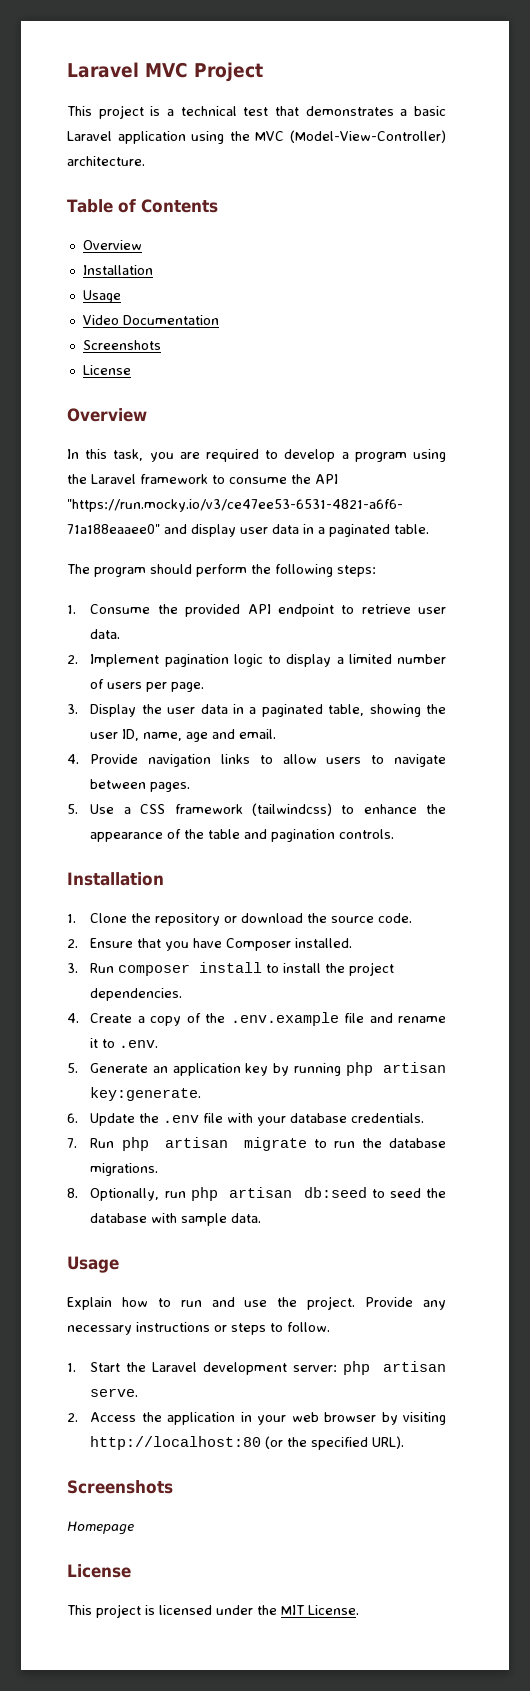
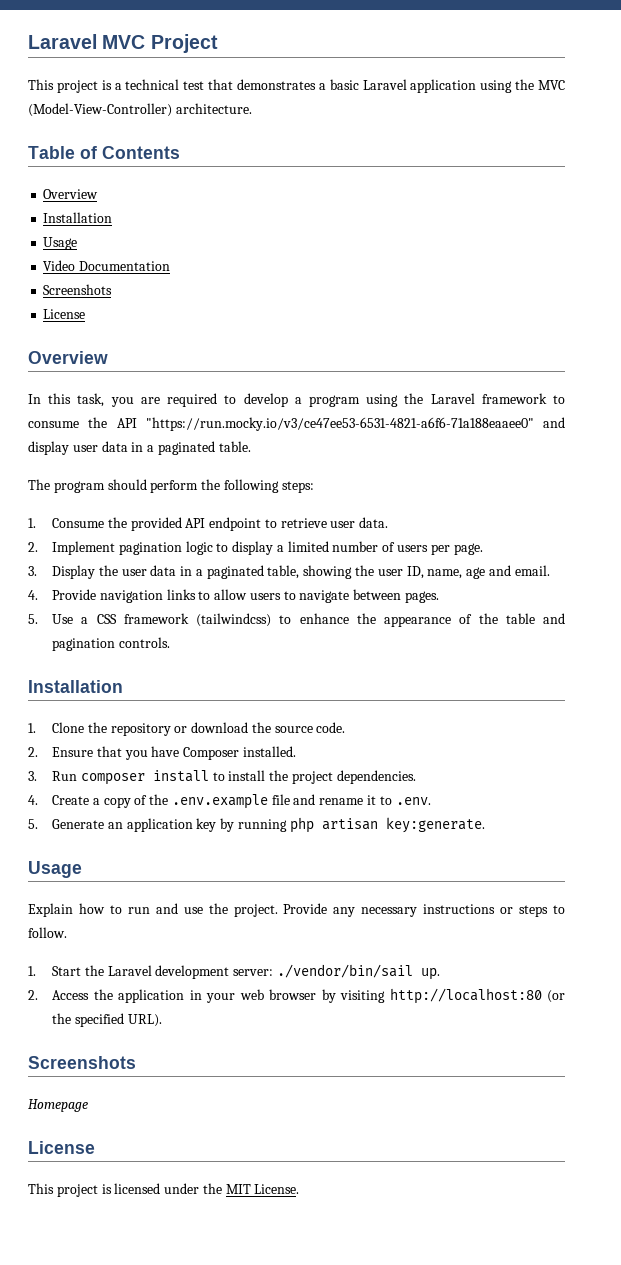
- 6. Update the .env file with your database credentials.
- 7. Run php artisan migrate to run the database migrations.
- 8. Optionally, run php artisan db:seed to seed the database with sample data.
- 1. Start the Laravel development server: php artisan serve.
+ 1. Start the Laravel development server: ./vendor/bin/sail up.

